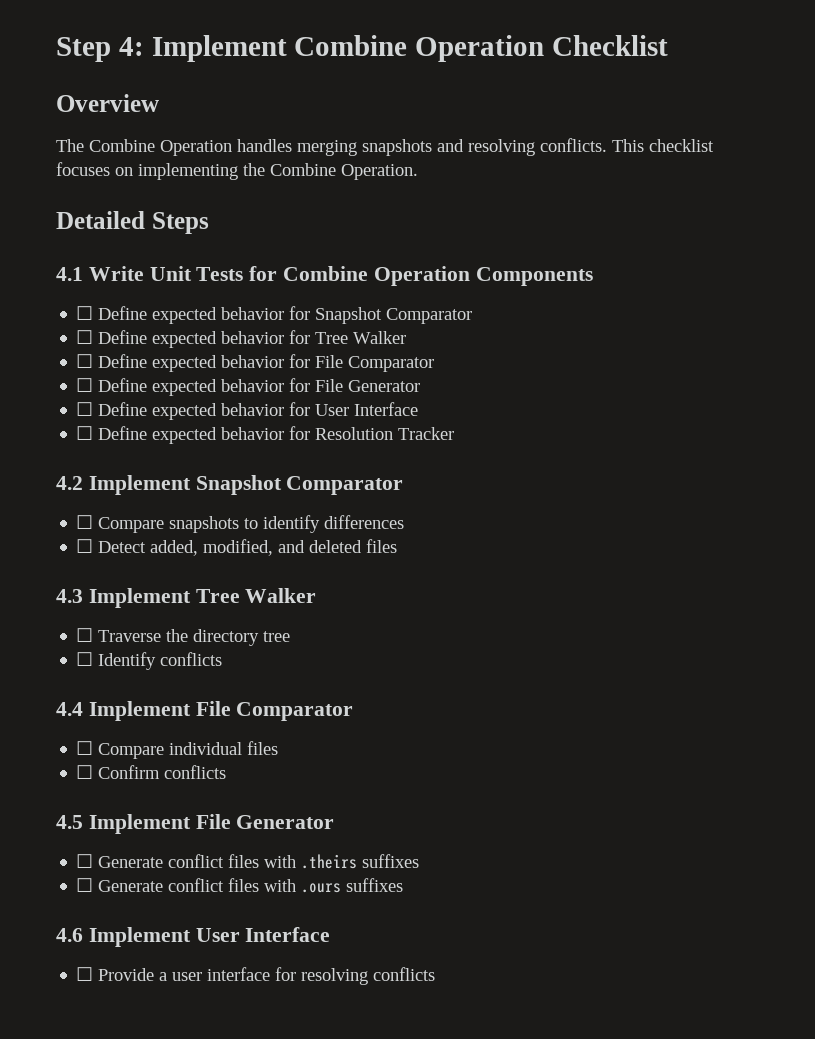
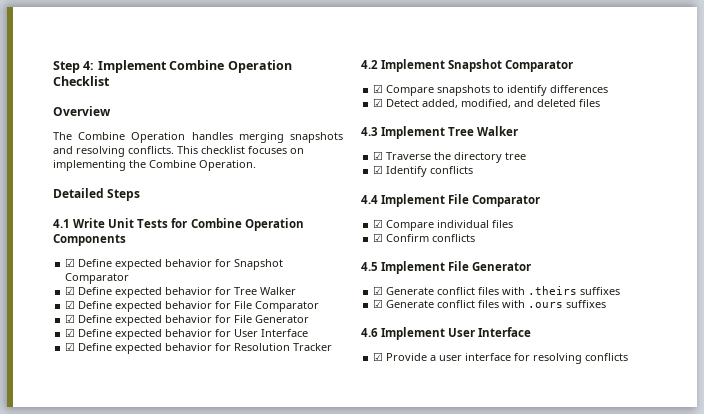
- ☐ Define expected behavior for Snapshot Comparator
+ ☑ Define expected behavior for Snapshot Comparator
- ☐ Define expected behavior for Tree Walker
+ ☑ Define expected behavior for Tree Walker
- ☐ Define expected behavior for File Comparator
+ ☑ Define expected behavior for File Comparator
- ☐ Define expected behavior for File Generator
+ ☑ Define expected behavior for File Generator
- ☐ Define expected behavior for User Interface
+ ☑ Define expected behavior for User Interface
- ☐ Define expected behavior for Resolution Tracker
+ ☑ Define expected behavior for Resolution Tracker
- ☐ Compare snapshots to identify differences
+ ☑ Compare snapshots to identify differences
- ☐ Detect added, modified, and deleted files
+ ☑ Detect added, modified, and deleted files
- ☐ Traverse the directory tree
+ ☑ Traverse the directory tree
- ☐ Identify conflicts
+ ☑ Identify conflicts
- ☐ Compare individual files
+ ☑ Compare individual files
- ☐ Confirm conflicts
+ ☑ Confirm conflicts
- ☐ Generate conflict files with .theirs suffixes
+ ☑ Generate conflict files with .theirs suffixes
- ☐ Generate conflict files with .ours suffixes
+ ☑ Generate conflict files with .ours suffixes
- ☐ Provide a user interface for resolving conflicts
+ ☑ Provide a user interface for resolving conflicts

